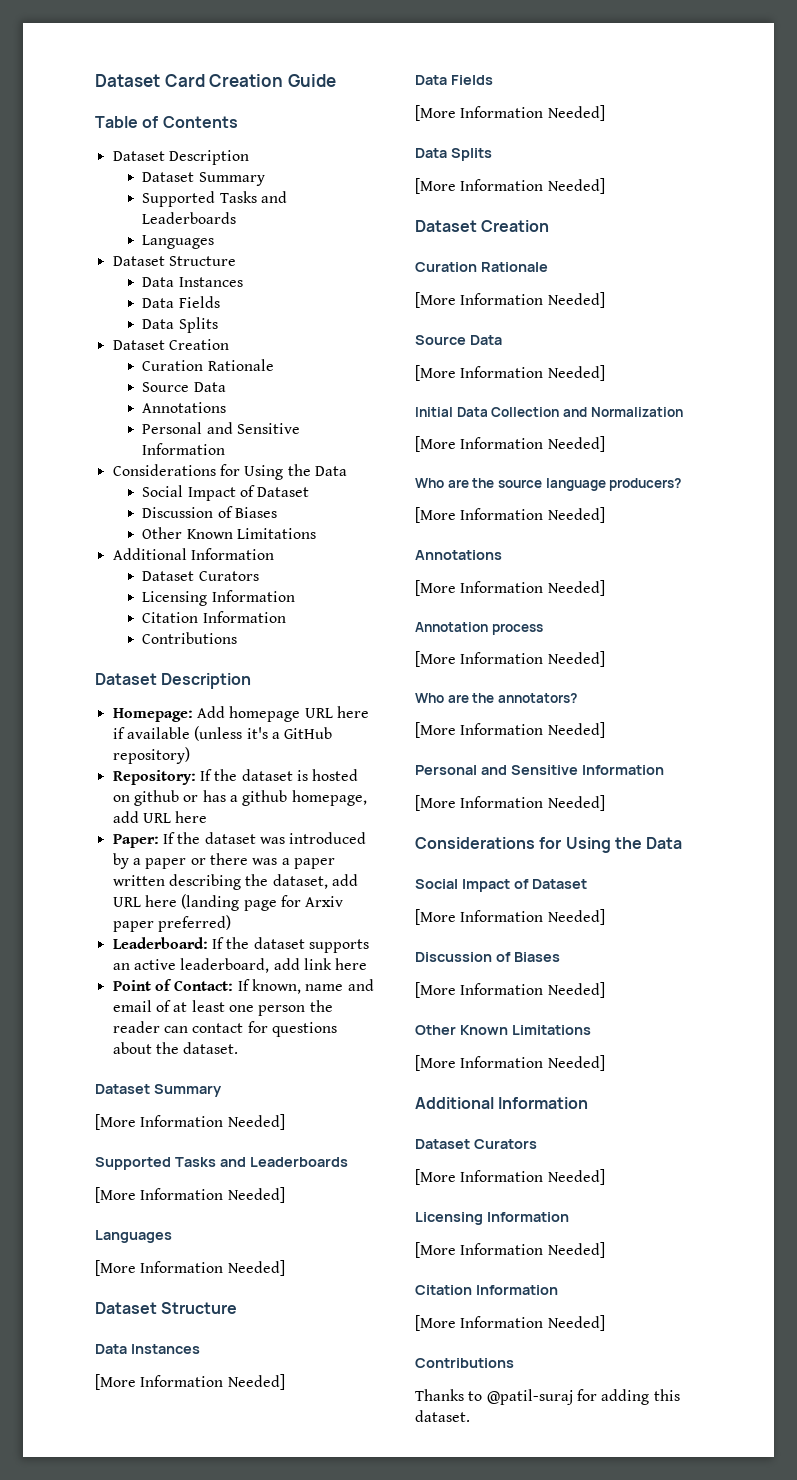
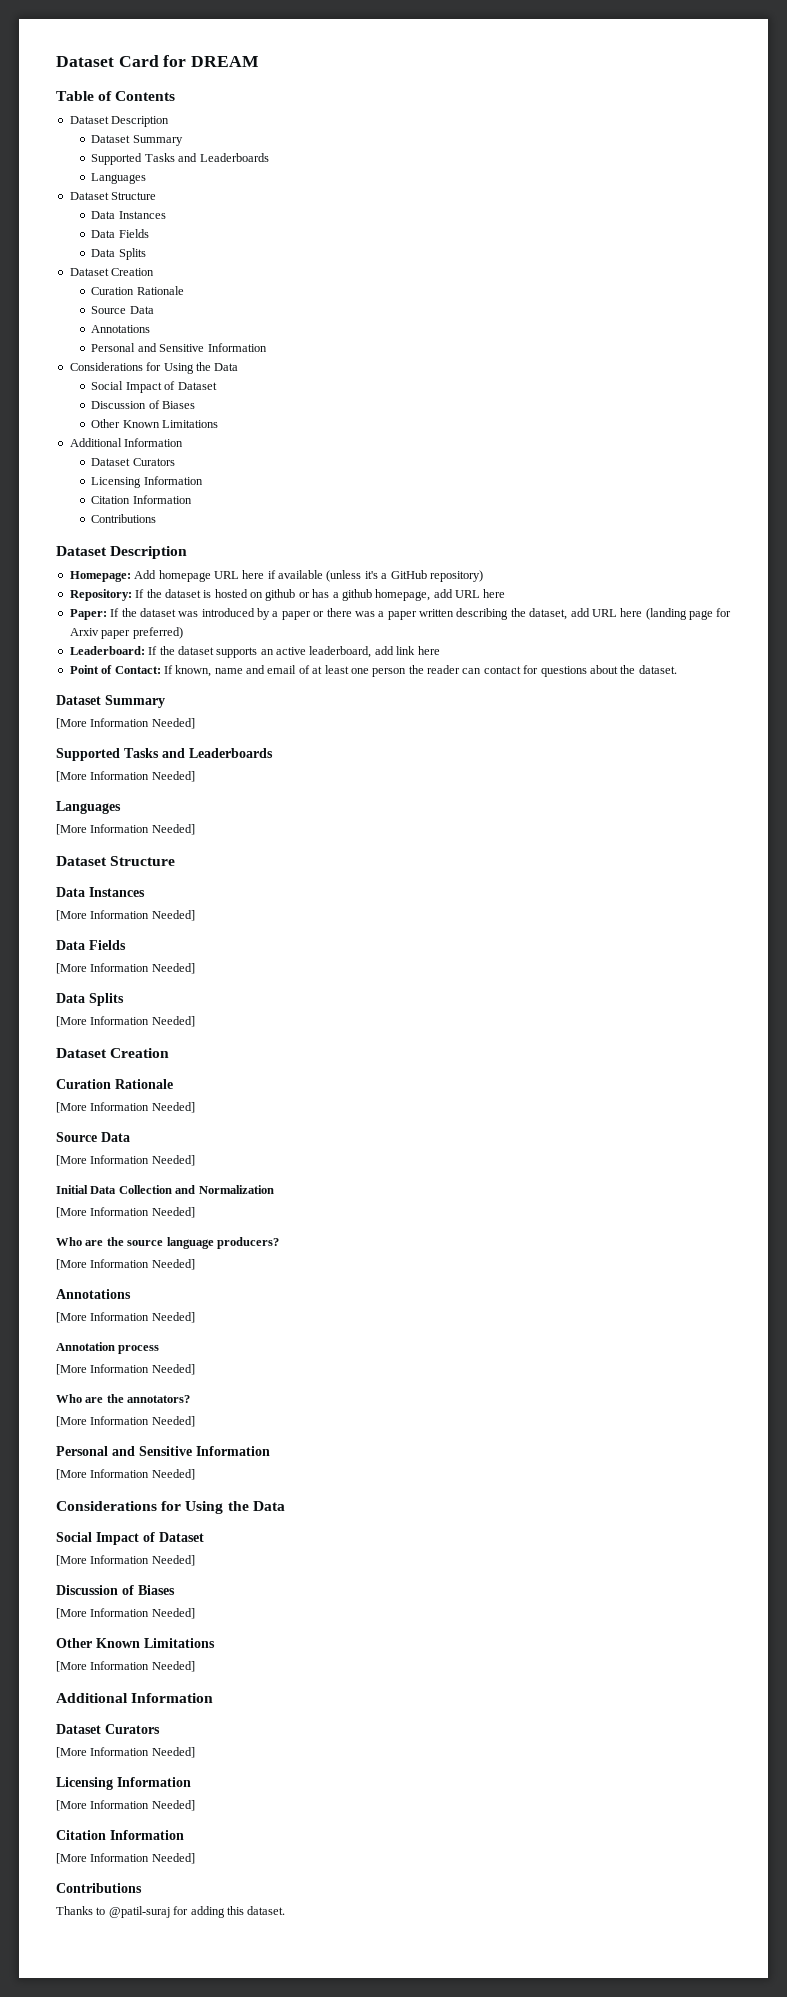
- Dataset Card Creation Guide
+ Dataset Card for DREAM

